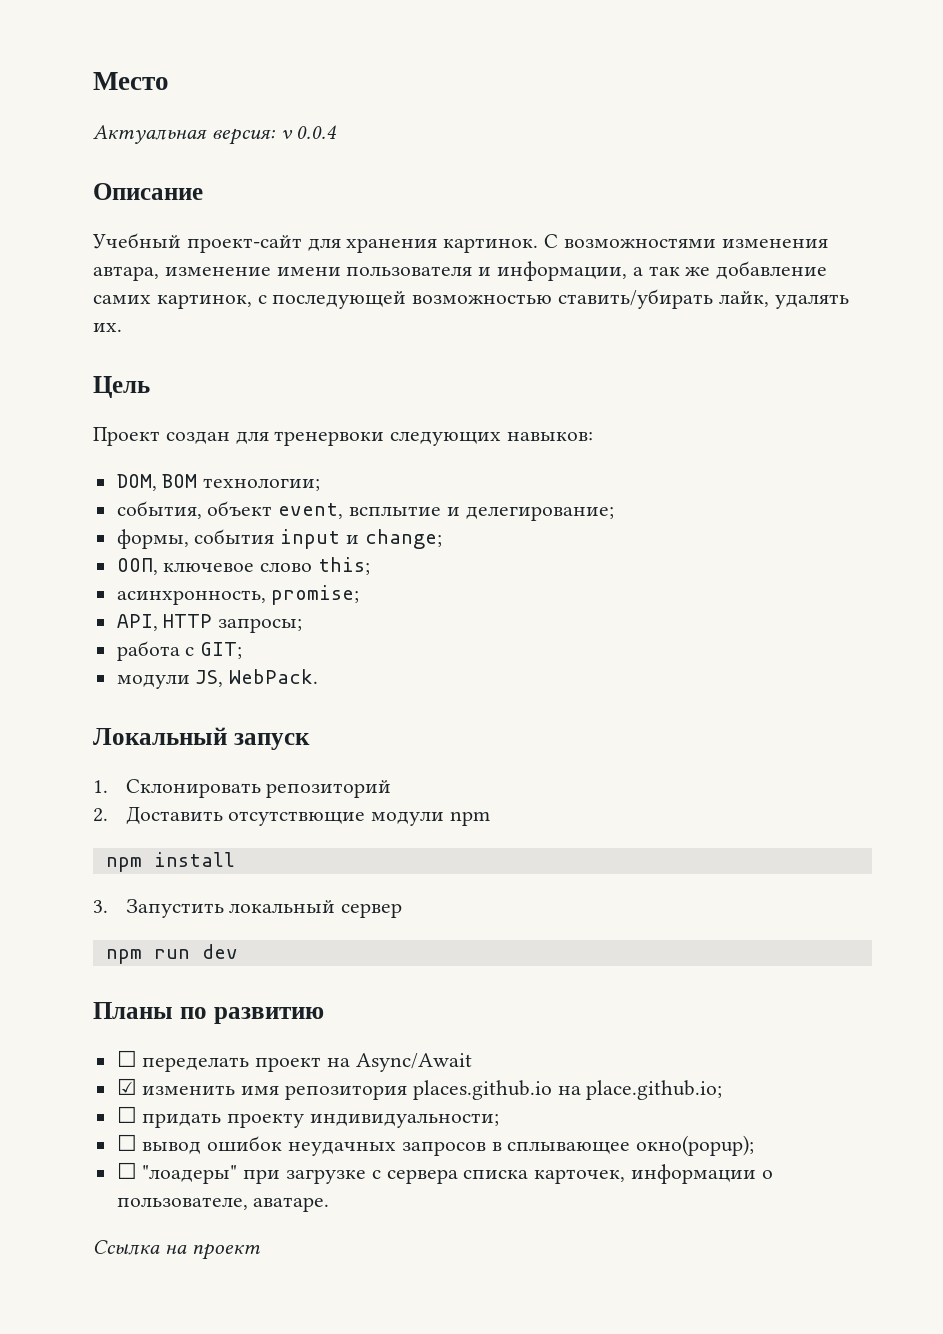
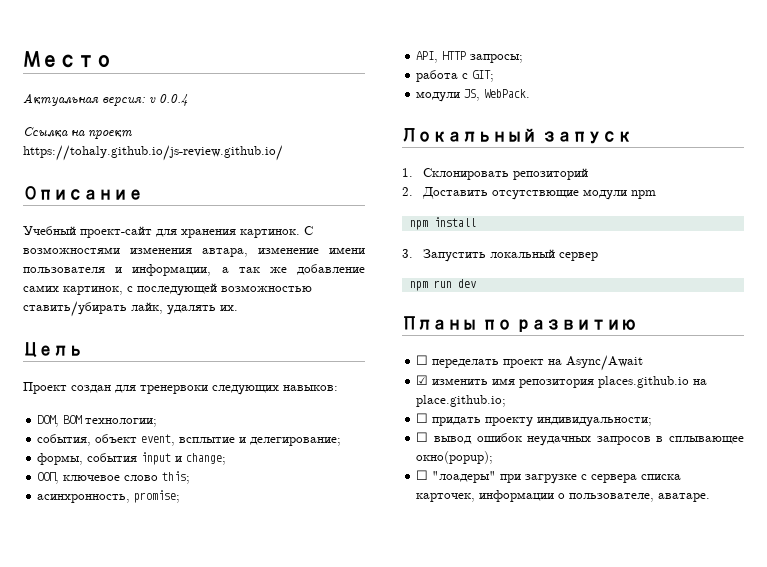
+ Ссылка на проект https://tohaly.github.io/js-review.github.io/
- Ссылка на проект

